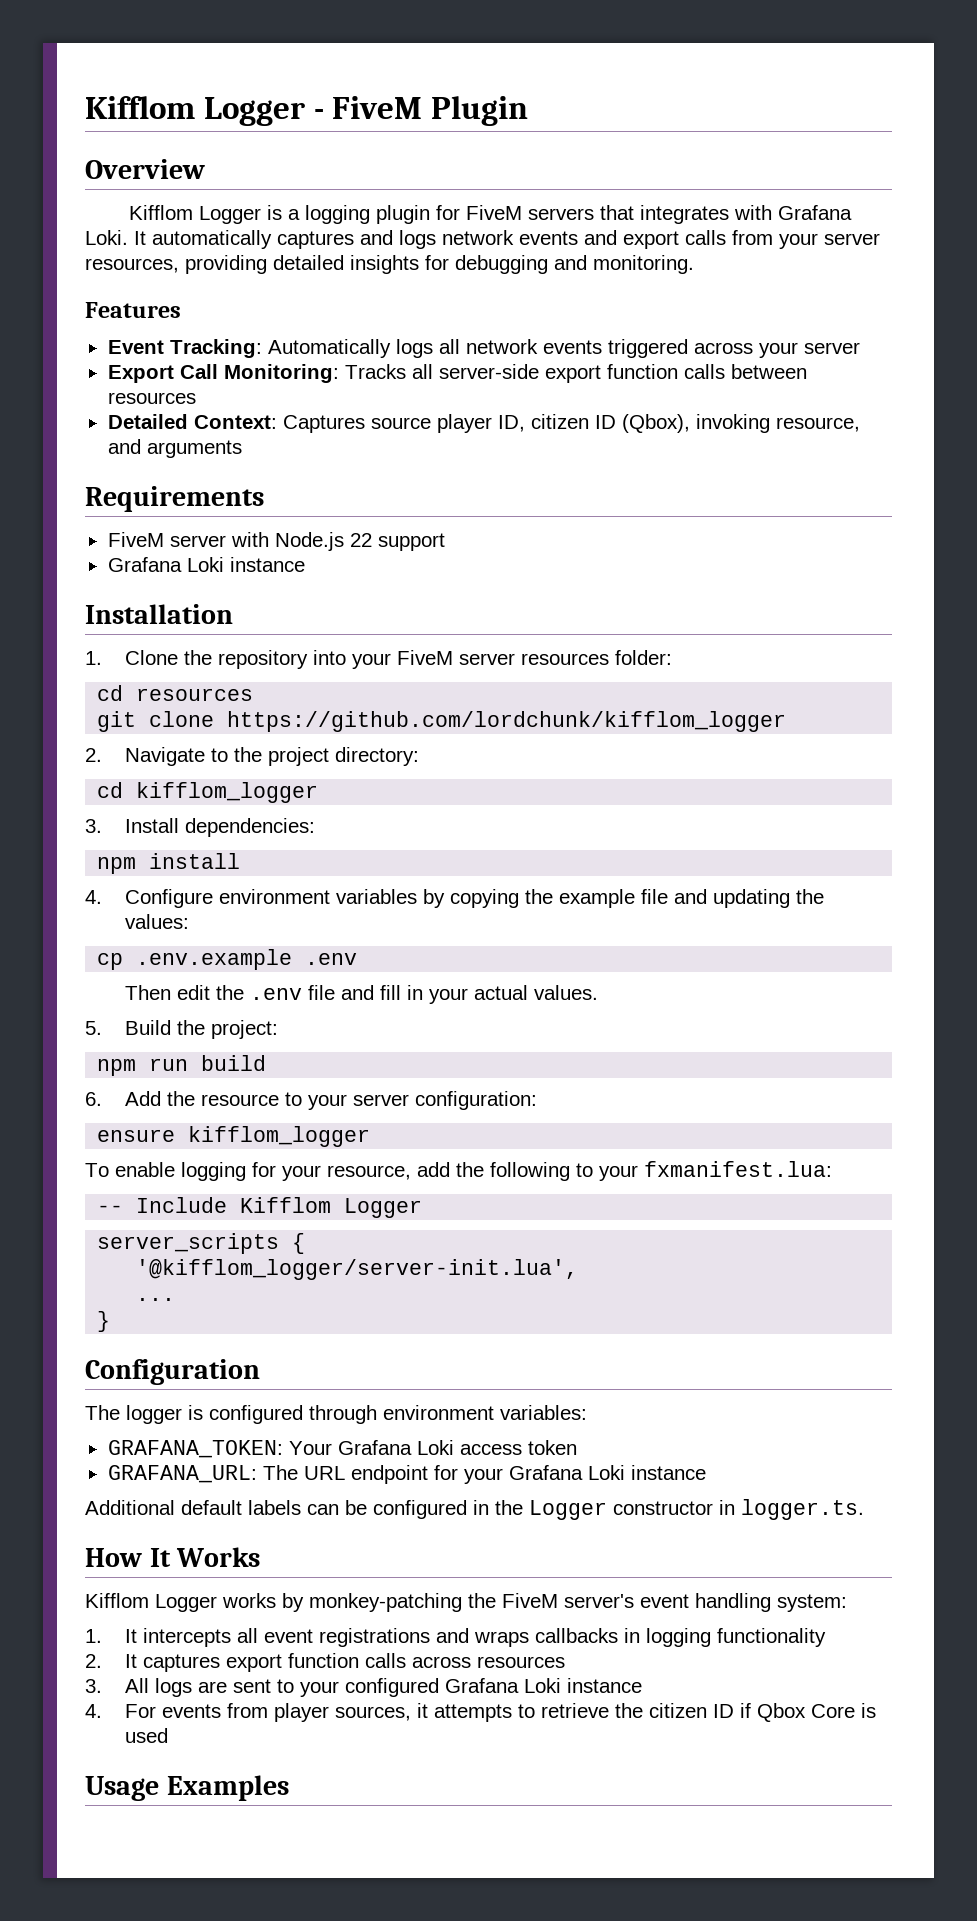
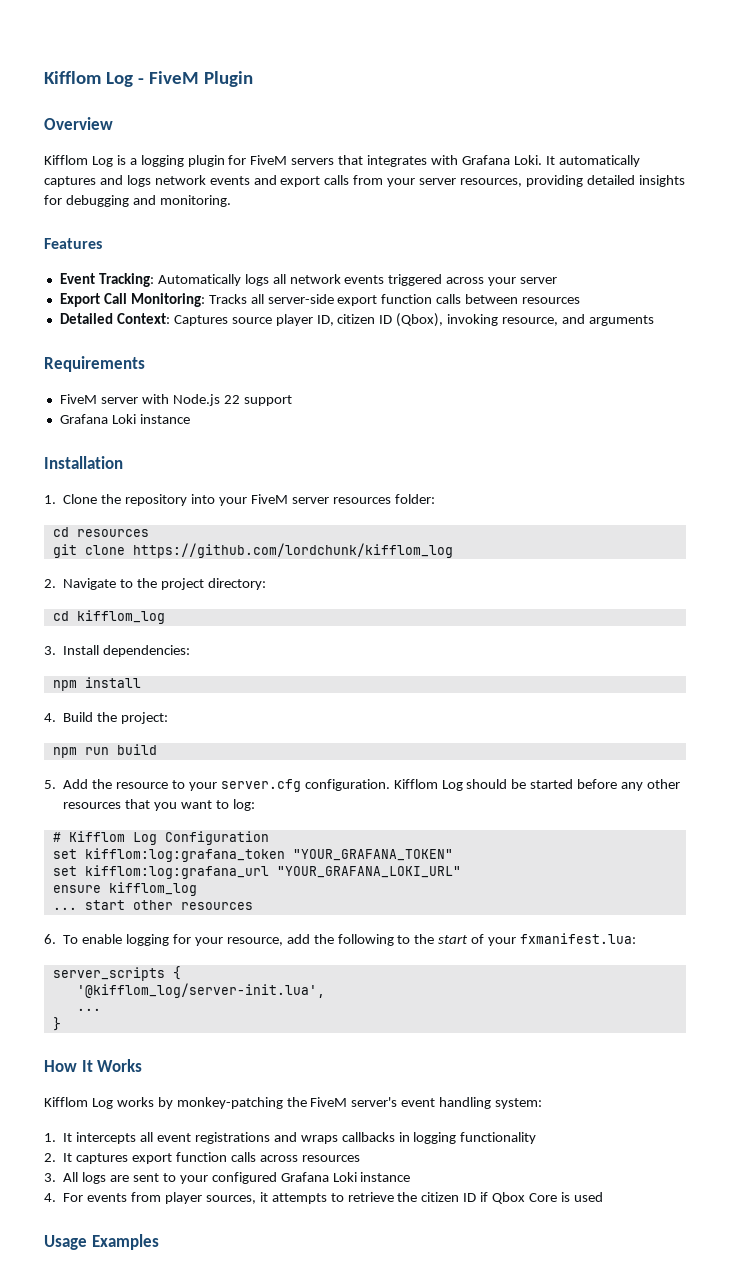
- Kifflom Logger - FiveM Plugin
+ Kifflom Log - FiveM Plugin
- Kifflom Logger is a logging plugin for FiveM servers that integrates with Grafana Loki.
+ Kifflom Log is a logging plugin for FiveM servers that integrates with Grafana Loki.
- git clone https://github.com/lordchunk/kifflom_logger
+ git clone https://github.com/lordchunk/kifflom_log
- cd kifflom_logger
+ cd kifflom_log
- 4. Configure environment variables by copying the example file and updating the values:
- cp .env.example .env
- Then edit the .env file and fill in your actual values.
- 5. Build the project:
+ 4. Build the project:
- 6. Add the resource to your server configuration:
- ensure kifflom_logger
- To enable logging for your resource, add the following to your fxmanifest.lua:
+ 5. Add the resource to your server.cfg configuration. Kifflom Log should be started before any other resources that you want to log:
+ # Kifflom Log Configuration
+ set kifflom:log:grafana_token "YOUR_GRAFANA_TOKEN"
+ set kifflom:log:grafana_url "YOUR_GRAFANA_LOKI_URL"
+ ensure kifflom_log
+ ... start other resources
+ 6. To enable logging for your resource, add the following to the start of your fxmanifest.lua:
- -- Include Kifflom Logger
- '@kifflom_logger/server-init.lua',
+ '@kifflom_log/server-init.lua',
- Configuration
- The logger is configured through environment variables:
- GRAFANA_TOKEN: Your Grafana Loki access token
- GRAFANA_URL: The URL endpoint for your Grafana Loki instance
- Additional default labels can be configured in the Logger constructor in logger.ts.
- Kifflom Logger works by monkey-patching the FiveM server's event handling system:
+ Kifflom Log works by monkey-patching the FiveM server's event handling system:

